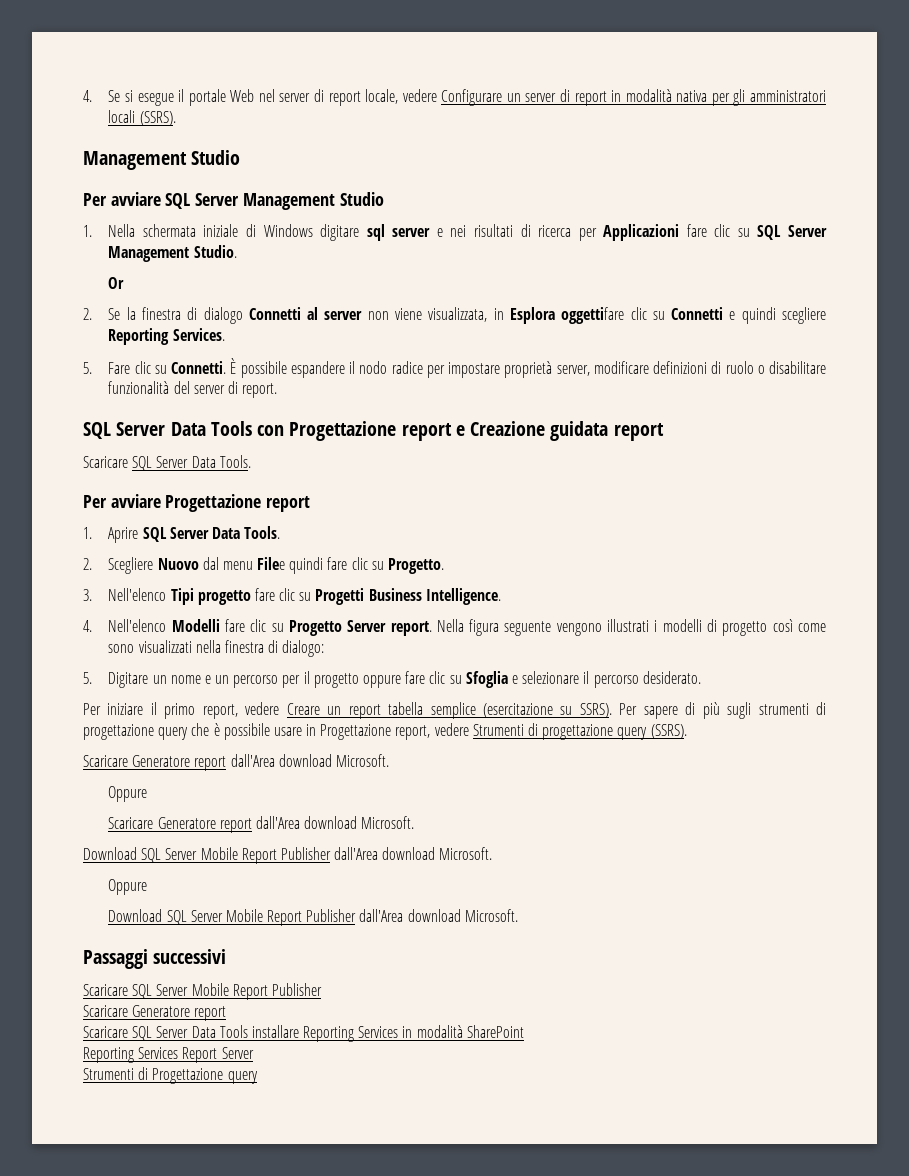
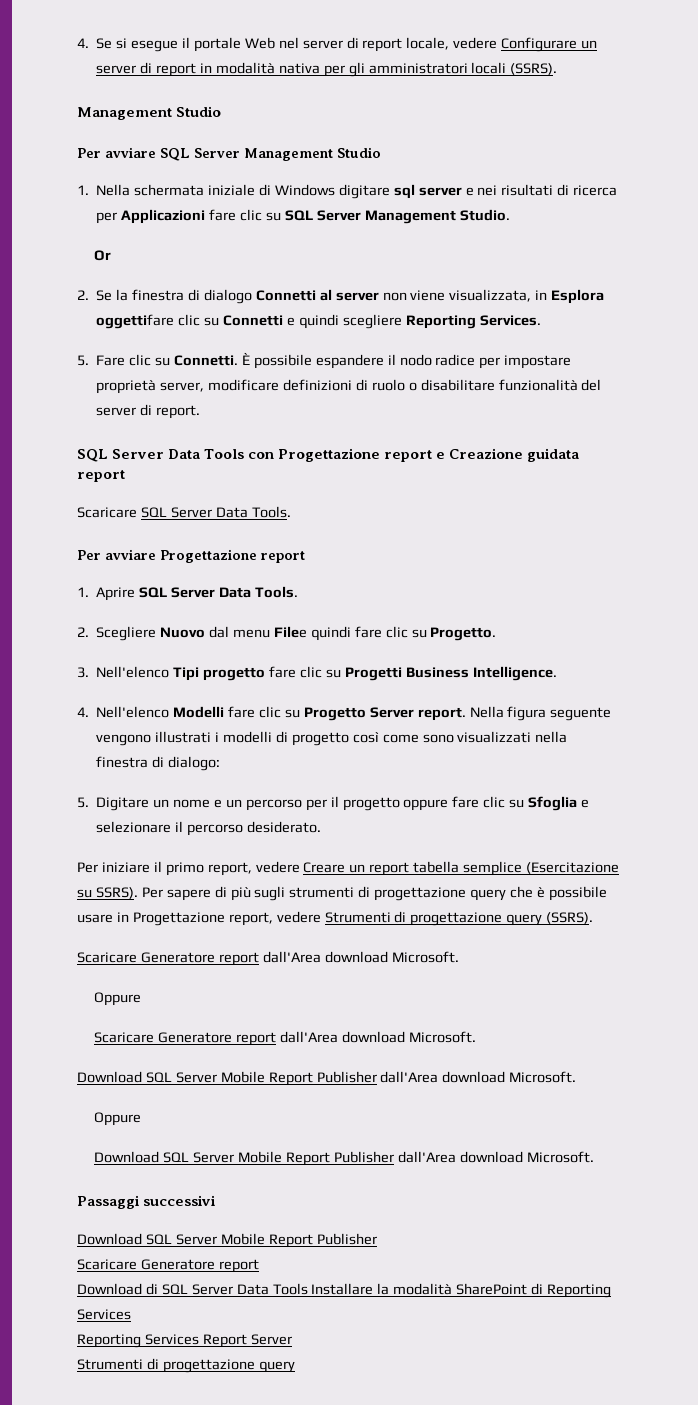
- Per iniziare il primo report, vedere Creare un report tabella semplice (esercitazione su SSRS).
+ Per iniziare il primo report, vedere Creare un report tabella semplice (Esercitazione su SSRS).
  Passaggi successivi
- Scaricare SQL Server Mobile Report Publisher
+ Download SQL Server Mobile Report Publisher
- Scaricare SQL Server Data Tools installare Reporting Services in modalità SharePoint
+ Download di SQL Server Data Tools Installare la modalità SharePoint di Reporting Services
  Reporting Services Report Server
- Strumenti di Progettazione query
+ Strumenti di progettazione query

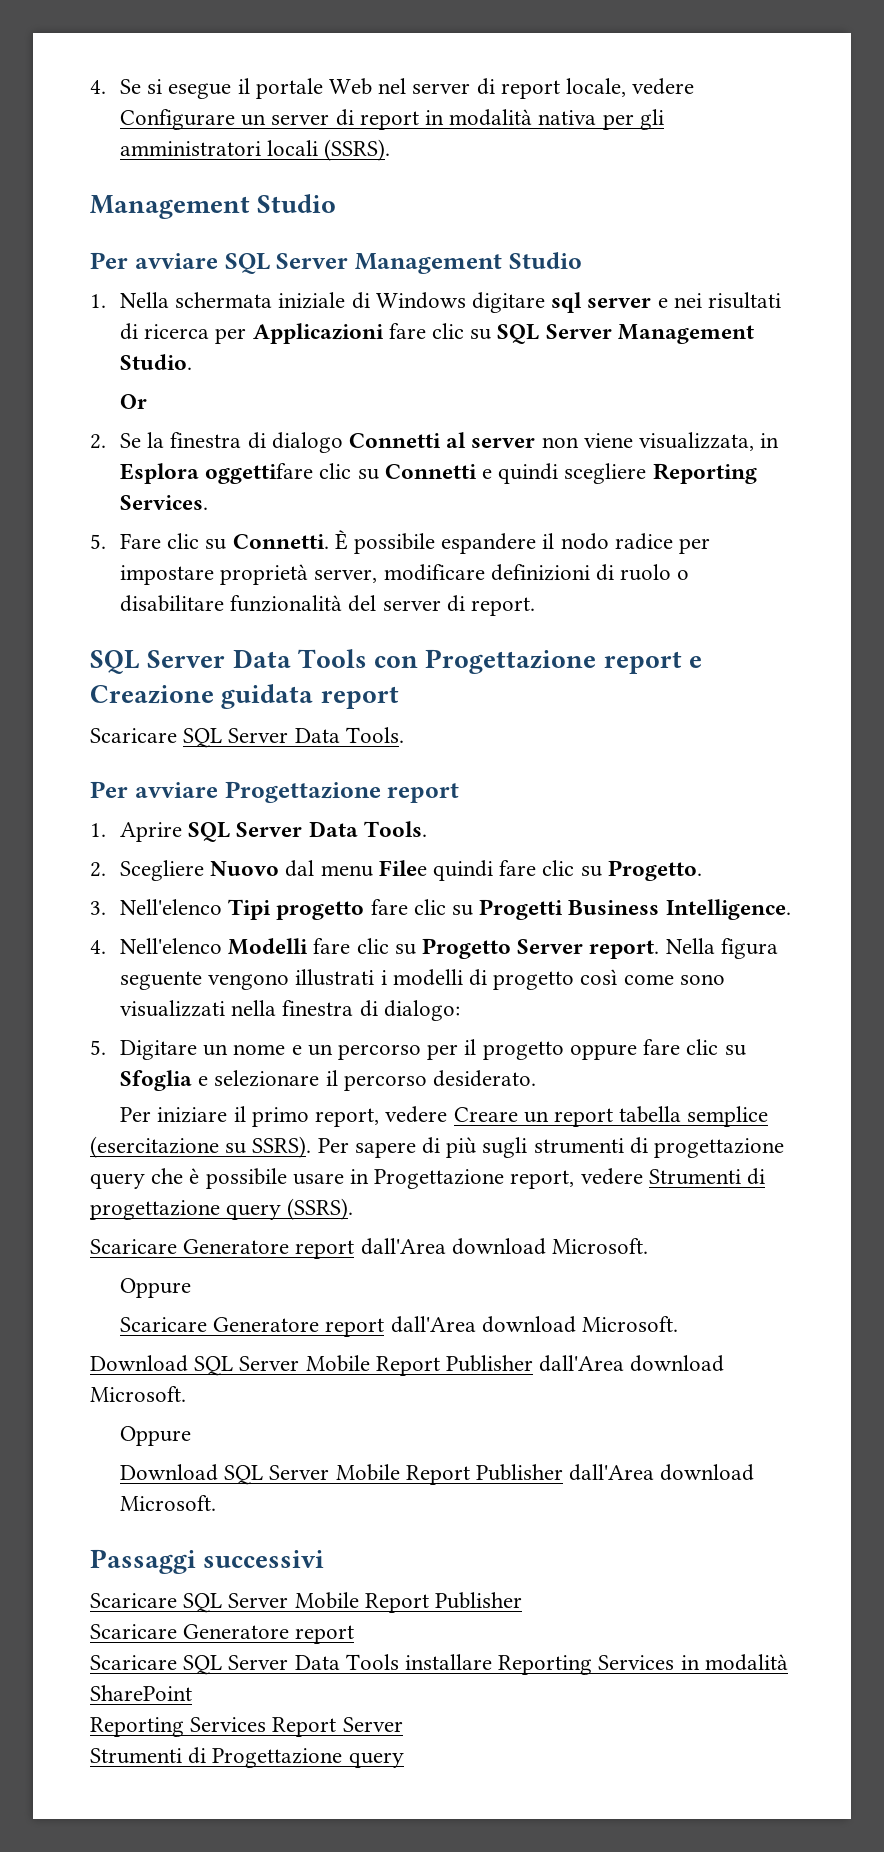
- Per iniziare il primo report, vedere Creare un report tabella semplice (Esercitazione su SSRS).
+ Per iniziare il primo report, vedere Creare un report tabella semplice (esercitazione su SSRS).
  Passaggi successivi
- Download SQL Server Mobile Report Publisher
+ Scaricare SQL Server Mobile Report Publisher
- Download di SQL Server Data Tools Installare la modalità SharePoint di Reporting Services
+ Scaricare SQL Server Data Tools installare Reporting Services in modalità SharePoint
  Reporting Services Report Server
- Strumenti di progettazione query
+ Strumenti di Progettazione query

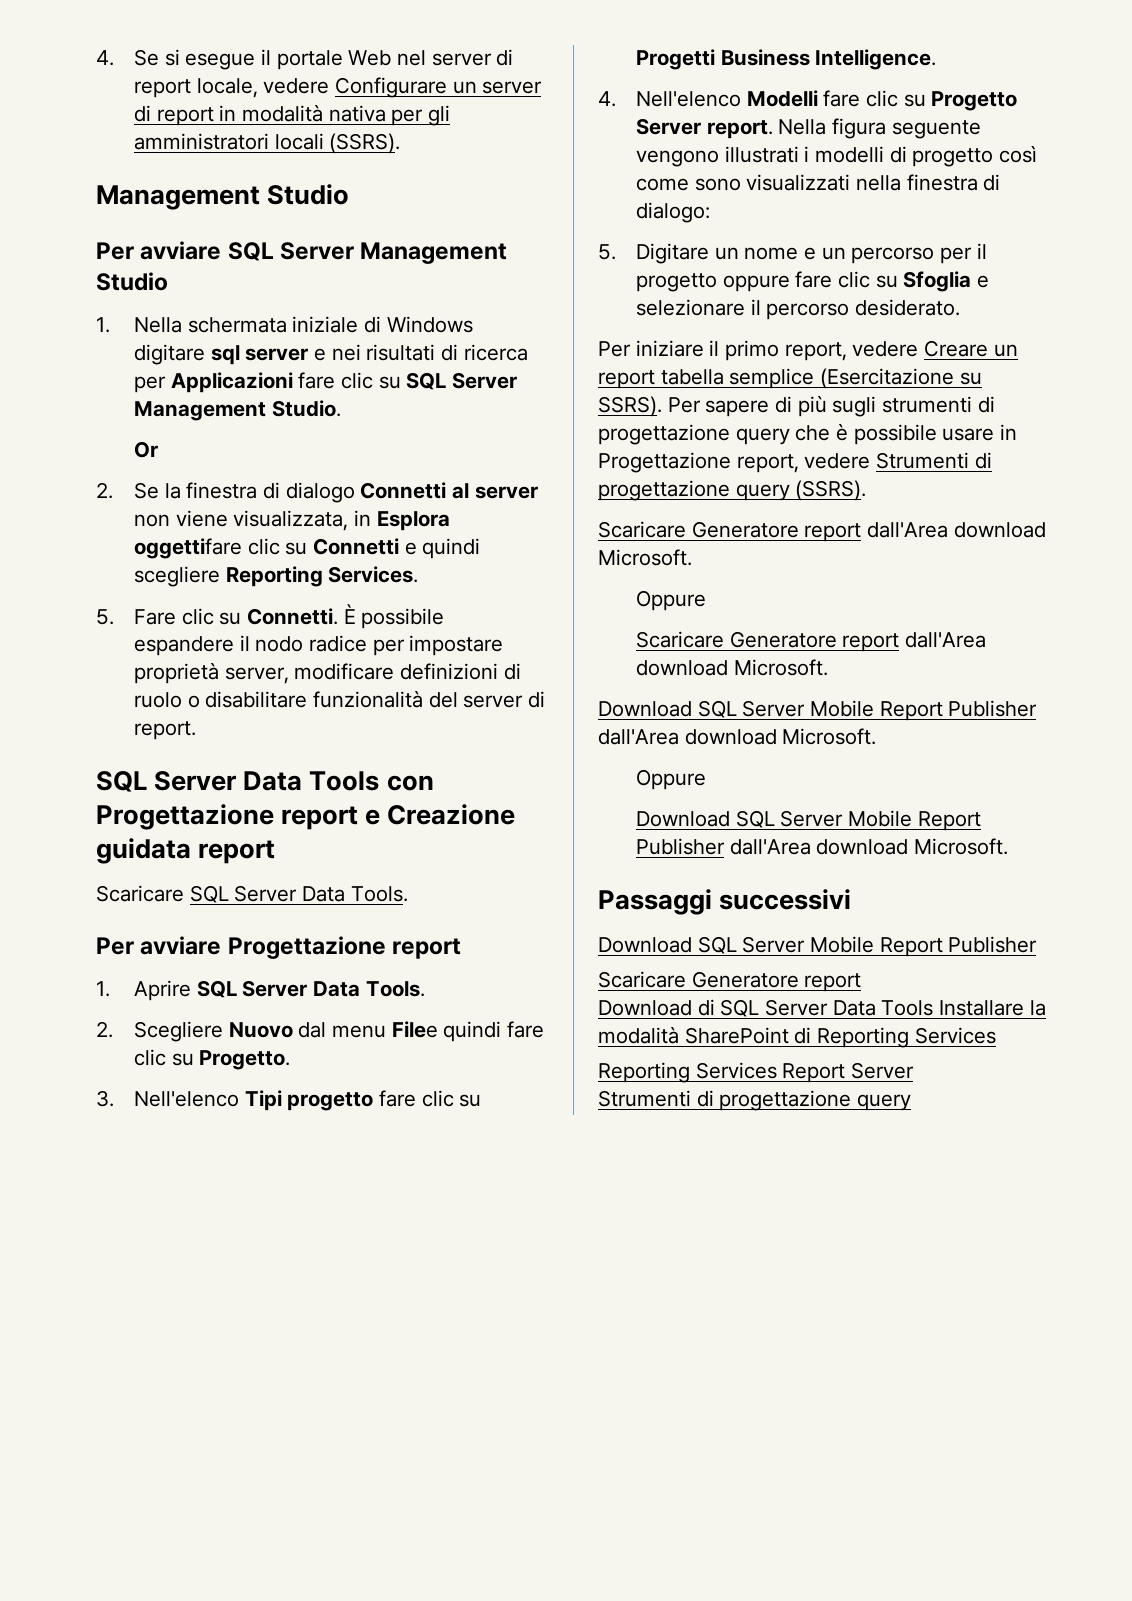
- Per iniziare il primo report, vedere Creare un report tabella semplice (esercitazione su SSRS).
+ Per iniziare il primo report, vedere Creare un report tabella semplice (Esercitazione su SSRS).
  Passaggi successivi
- Scaricare SQL Server Mobile Report Publisher
+ Download SQL Server Mobile Report Publisher
- Scaricare SQL Server Data Tools installare Reporting Services in modalità SharePoint
+ Download di SQL Server Data Tools Installare la modalità SharePoint di Reporting Services
  Reporting Services Report Server
- Strumenti di Progettazione query
+ Strumenti di progettazione query

